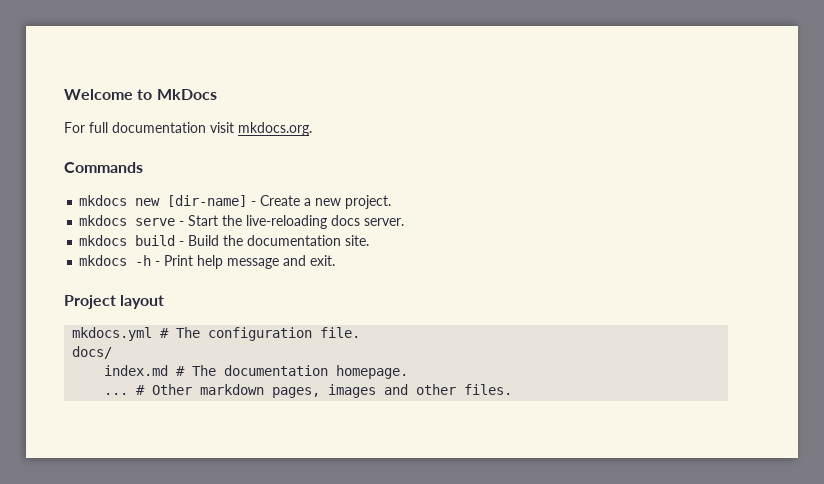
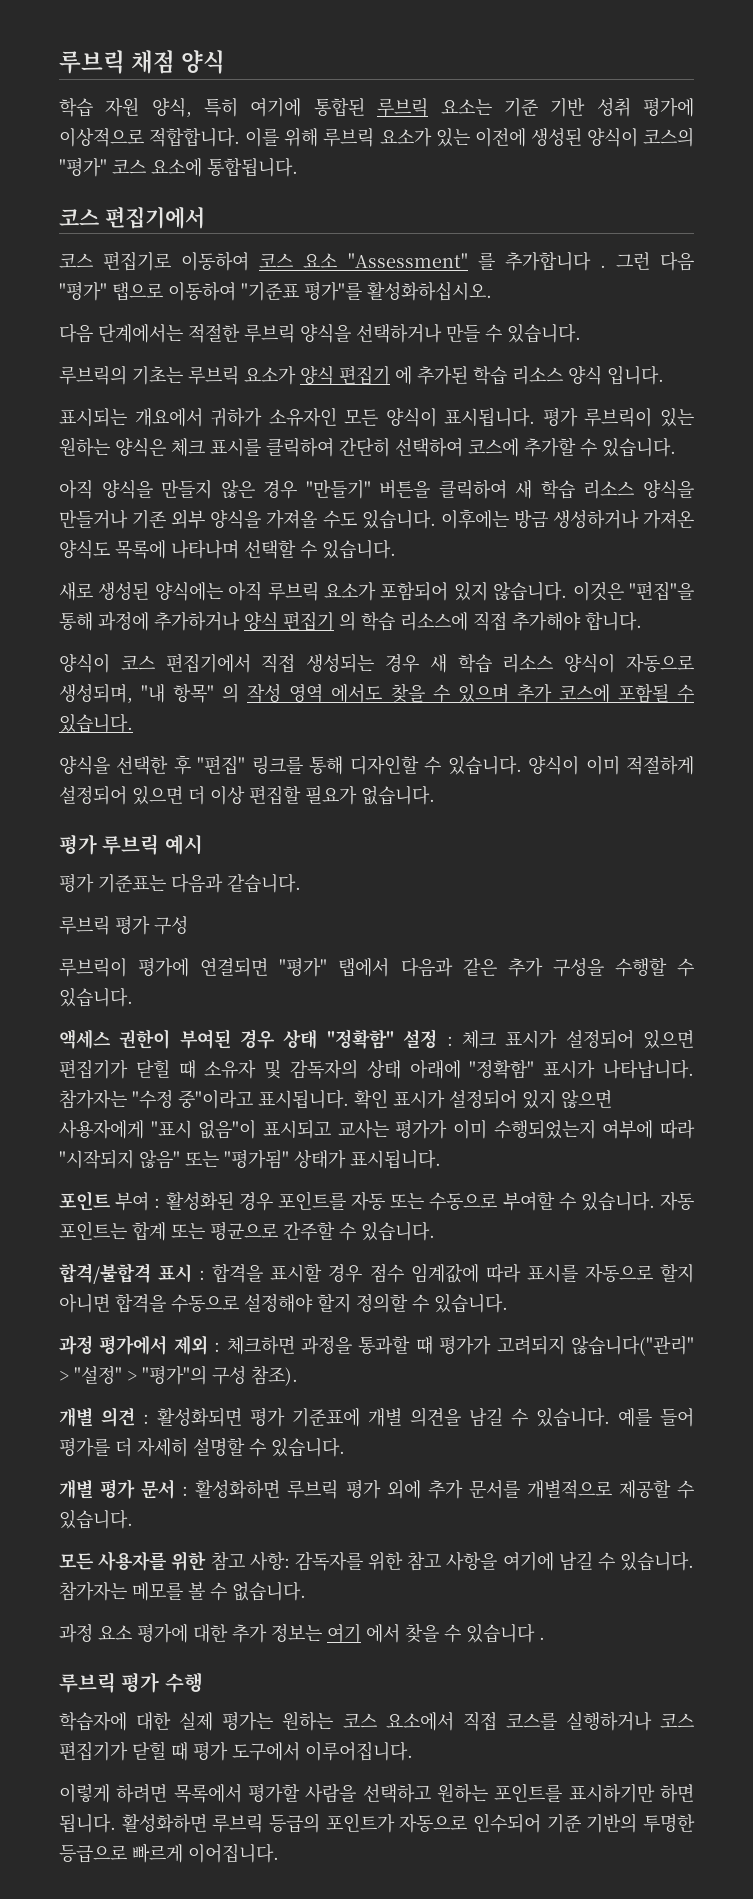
- Welcome to MkDocs
- For full documentation visit mkdocs.org.
- Commands
- mkdocs new [dir-name] - Create a new project.
- mkdocs serve - Start the live-reloading docs server.
- mkdocs build - Build the documentation site.
- mkdocs -h - Print help message and exit.
- Project layout
- mkdocs.yml # The configuration file.
- docs/
- index.md # The documentation homepage.
- ... # Other markdown pages, images and other files.
+ 루브릭 채점 양식
+ 학습 자원 양식, 특히 여기에 통합된 루브릭 요소는 기준 기반 성취 평가에 이상적으로 적합합니다. 이를 위해 루브릭 요소가 있는 이전에 생성된 양식이 코스의 "평가" 코스 요소에 통합됩니다.
+ 코스 편집기에서
+ 코스 편집기로 이동하여 코스 요소 "Assessment" 를 추가합니다 . 그런 다음 "평가" 탭으로 이동하여 "기준표 평가"를 활성화하십시오.
+ 다음 단계에서는 적절한 루브릭 양식을 선택하거나 만들 수 있습니다.
+ 루브릭의 기초는 루브릭 요소가 양식 편집기 에 추가된 학습 리소스 양식 입니다.
+ 표시되는 개요에서 귀하가 소유자인 모든 양식이 표시됩니다. 평가 루브릭이 있는 원하는 양식은 체크 표시를 클릭하여 간단히 선택하여 코스에 추가할 수 있습니다.
+ 아직 양식을 만들지 않은 경우 "만들기" 버튼을 클릭하여 새 학습 리소스 양식을 만들거나 기존 외부 양식을 가져올 수도 있습니다. 이후에는 방금 생성하거나 가져온 양식도 목록에 나타나며 선택할 수 있습니다.
+ 새로 생성된 양식에는 아직 루브릭 요소가 포함되어 있지 않습니다. 이것은 "편집"을 통해 과정에 추가하거나 양식 편집기 의 학습 리소스에 직접 추가해야 합니다.
+ 양식이 코스 편집기에서 직접 생성되는 경우 새 학습 리소스 양식이 자동으로 생성되며, "내 항목" 의 작성 영역 에서도 찾을 수 있으며 추가 코스에 포함될 수 있습니다.
+ 양식을 선택한 후 "편집" 링크를 통해 디자인할 수 있습니다. 양식이 이미 적절하게 설정되어 있으면 더 이상 편집할 필요가 없습니다.
+ 평가 루브릭 예시
+ 평가 기준표는 다음과 같습니다.
+ 루브릭 평가 구성
+ 루브릭이 평가에 연결되면 "평가" 탭에서 다음과 같은 추가 구성을 수행할 수 있습니다.
+ 액세스 권한이 부여된 경우 상태 "정확함" 설정 : 체크 표시가 설정되어 있으면 편집기가 닫힐 때 소유자 및 감독자의 상태 아래에 "정확함" 표시가 나타납니다. 참가자는 "수정 중"이라고 표시됩니다. 확인 표시가 설정되어 있지 않으면 사용자에게 "표시 없음"이 표시되고 교사는 평가가 이미 수행되었는지 여부에 따라 "시작되지 않음" 또는 "평가됨" 상태가 표시됩니다.
+ 포인트 부여 : 활성화된 경우 포인트를 자동 또는 수동으로 부여할 수 있습니다. 자동 포인트는 합계 또는 평균으로 간주할 수 있습니다.
+ 합격/불합격 표시 : 합격을 표시할 경우 점수 임계값에 따라 표시를 자동으로 할지 아니면 합격을 수동으로 설정해야 할지 정의할 수 있습니다.
+ 과정 평가에서 제외 : 체크하면 과정을 통과할 때 평가가 고려되지 않습니다("관리" > "설정" > "평가"의 구성 참조).
+ 개별 의견 : 활성화되면 평가 기준표에 개별 의견을 남길 수 있습니다. 예를 들어 평가를 더 자세히 설명할 수 있습니다.
+ 개별 평가 문서 : 활성화하면 루브릭 평가 외에 추가 문서를 개별적으로 제공할 수 있습니다.
+ 모든 사용자를 위한 참고 사항: 감독자를 위한 참고 사항을 여기에 남길 수 있습니다. 참가자는 메모를 볼 수 없습니다.
+ 과정 요소 평가에 대한 추가 정보는 여기 에서 찾을 수 있습니다 .
+ 루브릭 평가 수행
+ 학습자에 대한 실제 평가는 원하는 코스 요소에서 직접 코스를 실행하거나 코스 편집기가 닫힐 때 평가 도구에서 이루어집니다.
+ 이렇게 하려면 목록에서 평가할 사람을 선택하고 원하는 포인트를 표시하기만 하면 됩니다. 활성화하면 루브릭 등급의 포인트가 자동으로 인수되어 기준 기반의 투명한 등급으로 빠르게 이어집니다.

